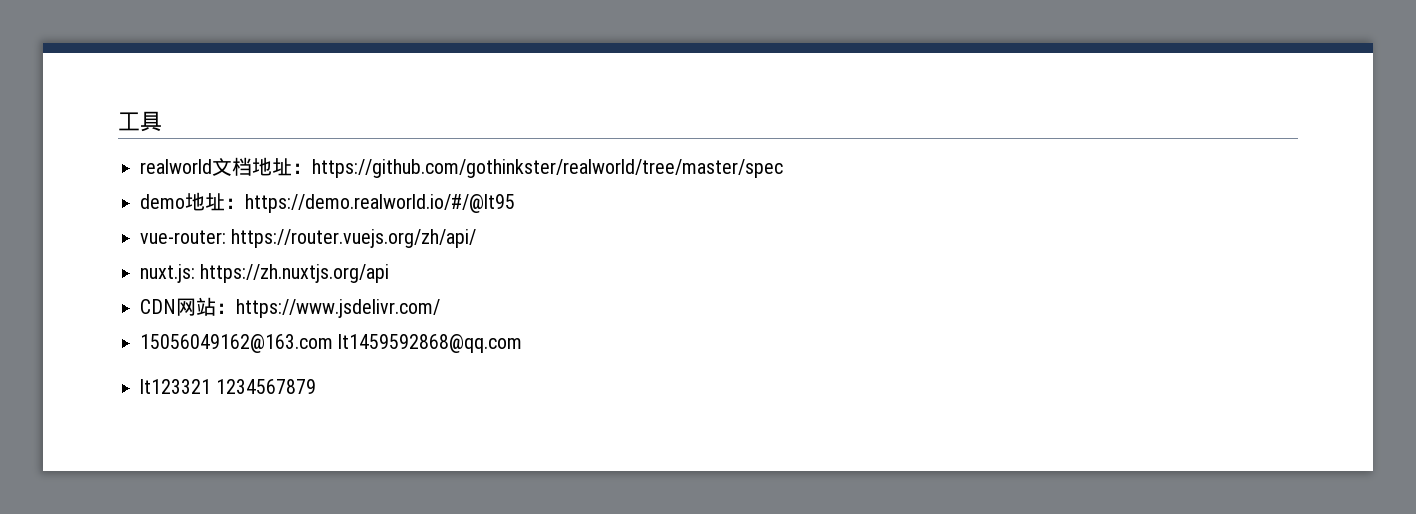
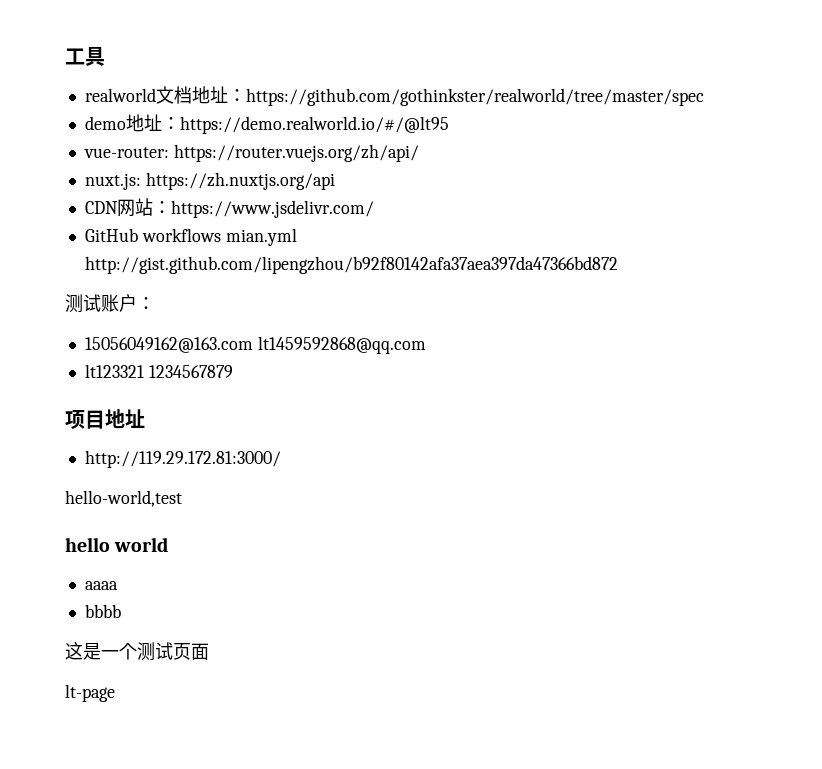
+ GitHub workflows mian.yml http://gist.github.com/lipengzhou/b92f80142afa37aea397da47366bd872
+ 测试账户：
  15056049162@163.com lt1459592868@qq.com
  lt123321 1234567879
+ 项目地址
+ http://119.29.172.81:3000/
+ hello-world,test
+ hello world
+ aaaa
+ bbbb
+ 这是一个测试页面
+ lt-page

